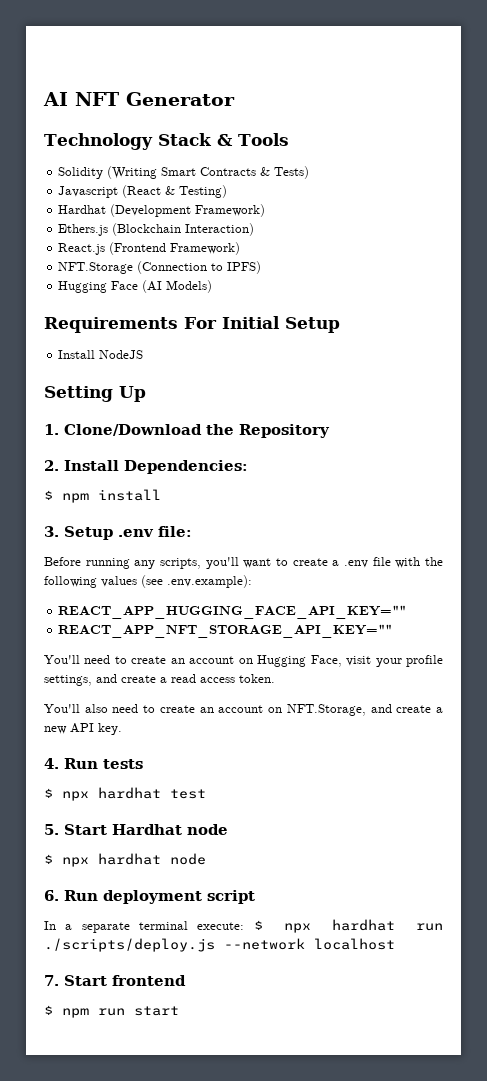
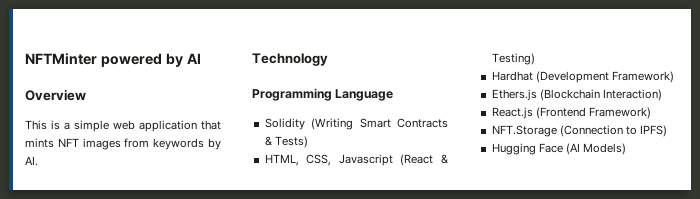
- AI NFT Generator
- Technology Stack & Tools
+ NFTMinter powered by AI
+ Overview
+ This is a simple web application that mints NFT images from keywords by AI.
+ Technology
+ Programming Language
- Javascript (React & Testing)
+ HTML, CSS, Javascript (React & Testing)
- Requirements For Initial Setup
- Install NodeJS
- Setting Up
- 1. Clone/Download the Repository
- 2. Install Dependencies:
- $ npm install
- 3. Setup .env file:
- Before running any scripts, you'll want to create a .env file with the following values (see .env.example):
- REACT_APP_HUGGING_FACE_API_KEY=""
- REACT_APP_NFT_STORAGE_API_KEY=""
- You'll need to create an account on Hugging Face, visit your profile settings, and create a read access token.
- You'll also need to create an account on NFT.Storage, and create a new API key.
- 4. Run tests
- $ npx hardhat test
- 5. Start Hardhat node
- $ npx hardhat node
- 6. Run deployment script
- In a separate terminal execute: $ npx hardhat run ./scripts/deploy.js --network localhost
- 7. Start frontend
- $ npm run start

